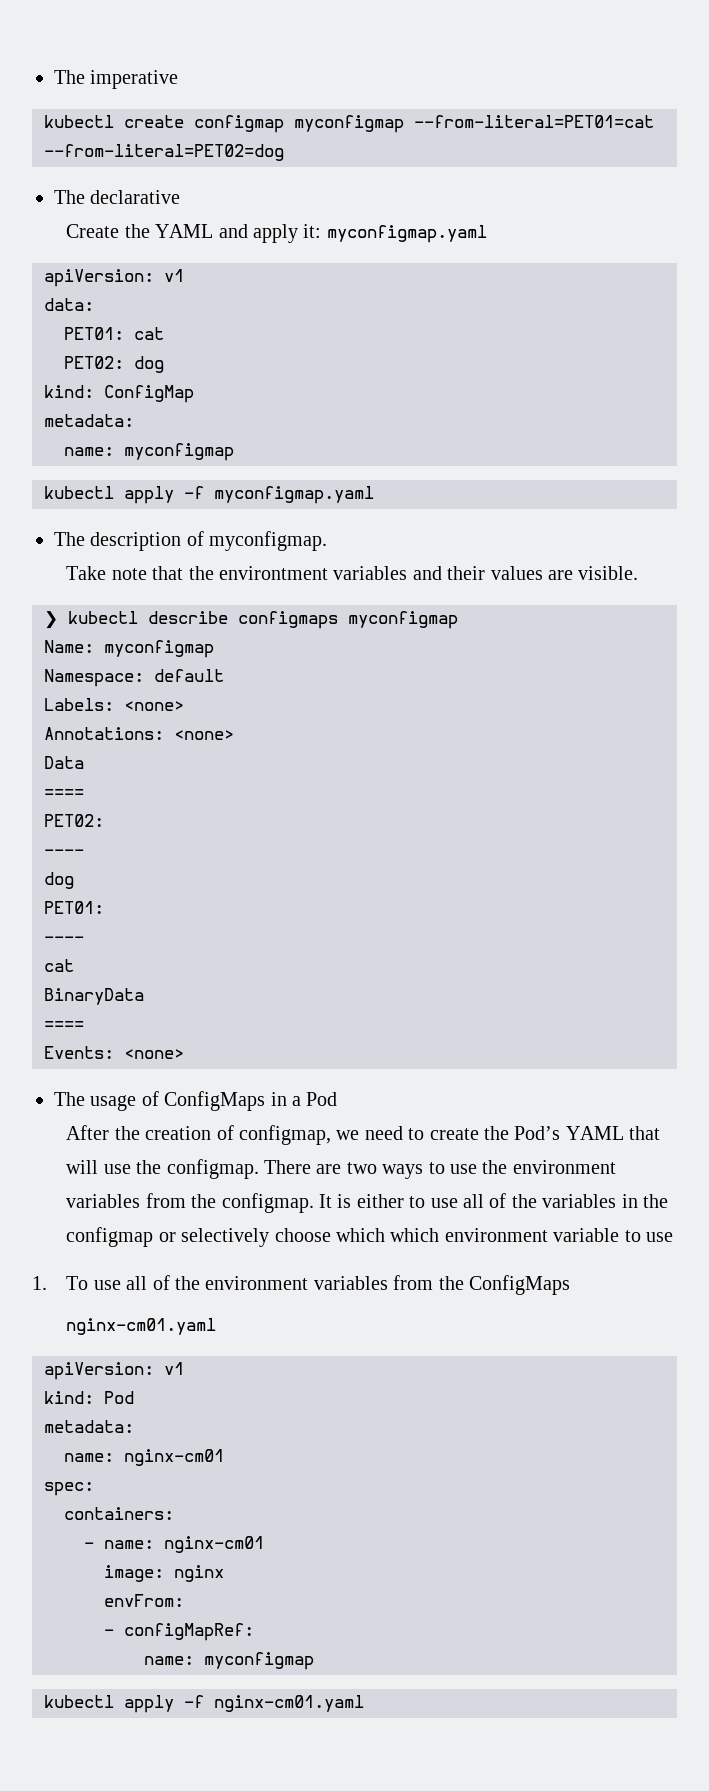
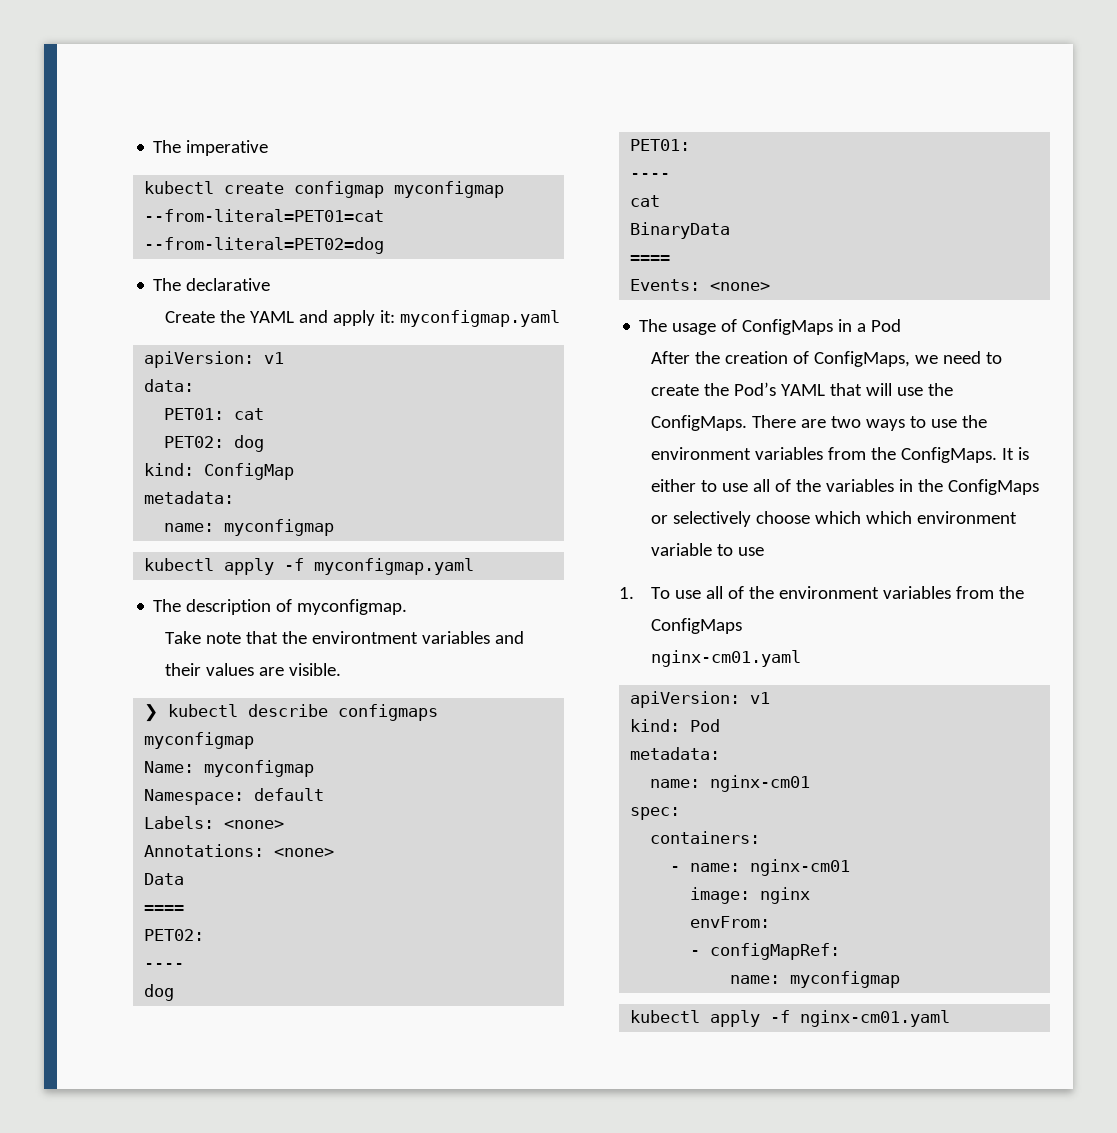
- After the creation of configmap, we need to create the Pod’s YAML that will use the configmap.
+ After the creation of ConfigMaps, we need to create the Pod’s YAML that will use the ConfigMaps.
- There are two ways to use the environment variables from the configmap.
+ There are two ways to use the environment variables from the ConfigMaps.
- It is either to use all of the variables in the configmap or selectively choose which which environment variable to use
+ It is either to use all of the variables in the ConfigMaps or selectively choose which which environment variable to use

